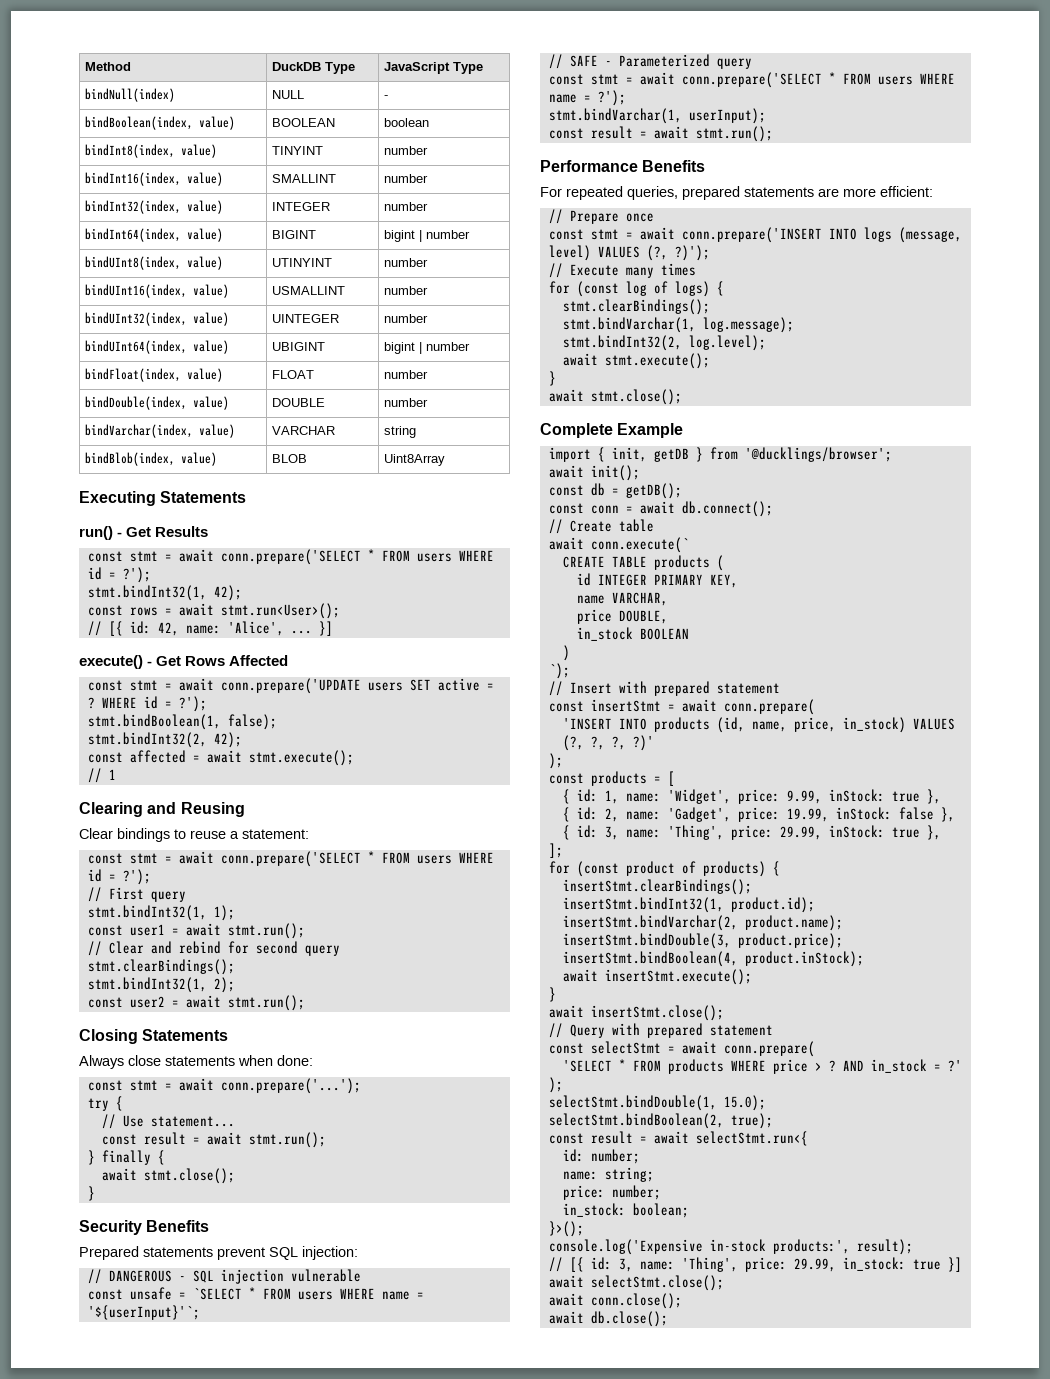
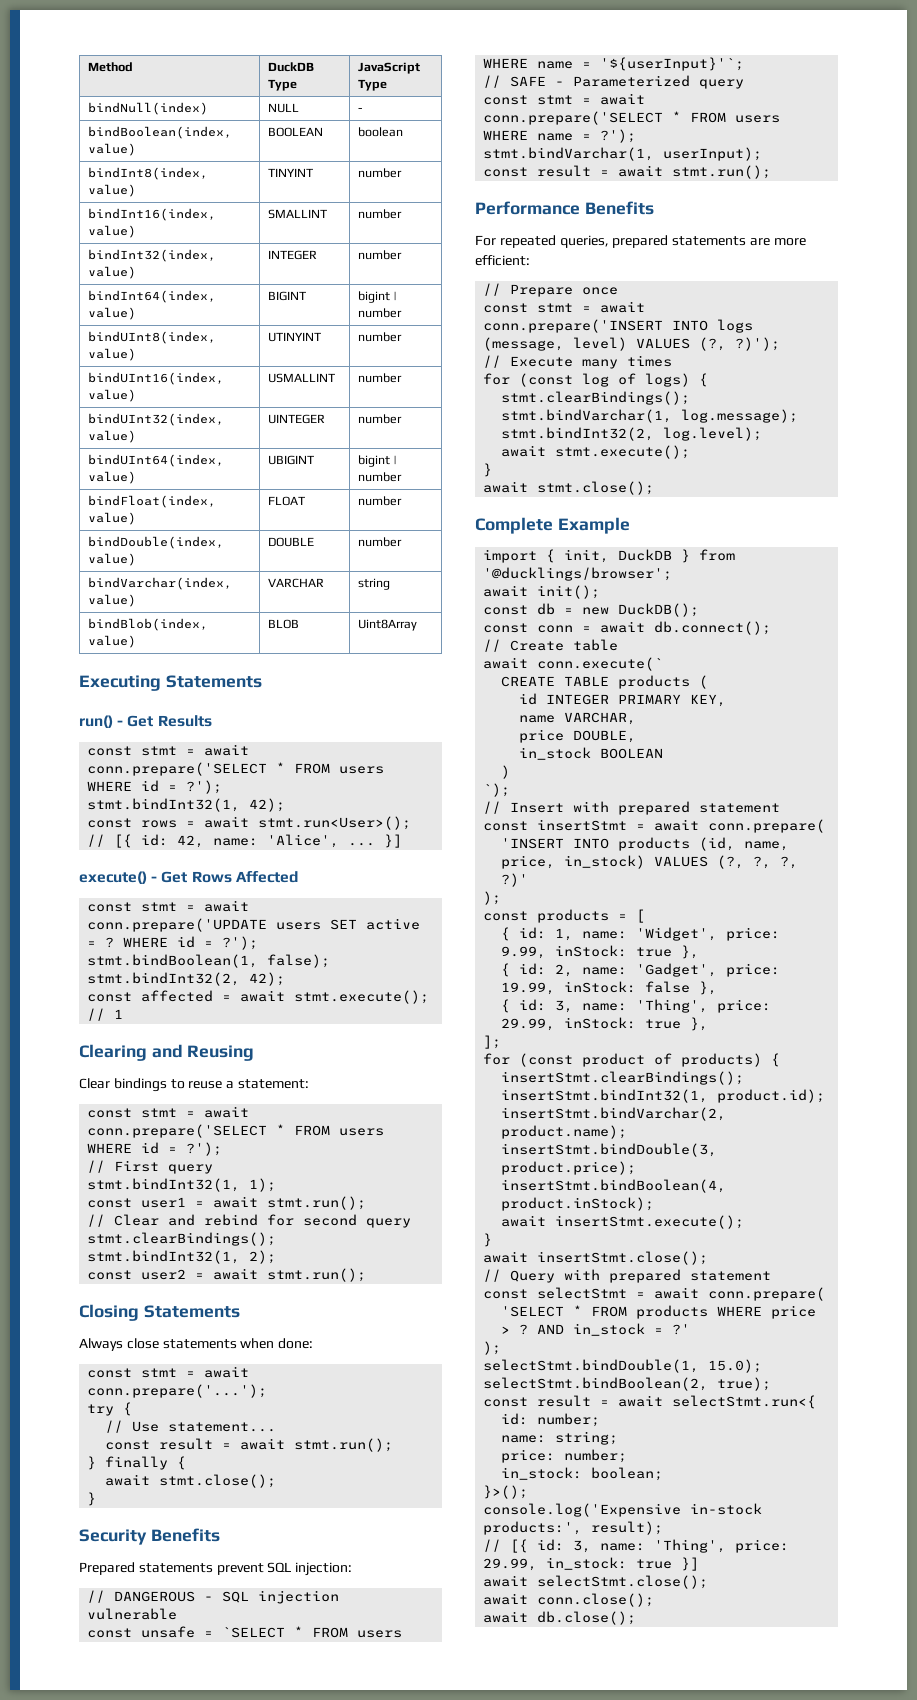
- import { init, getDB } from '@ducklings/browser';
+ import { init, DuckDB } from '@ducklings/browser';
- const db = getDB();
+ const db = new DuckDB();

